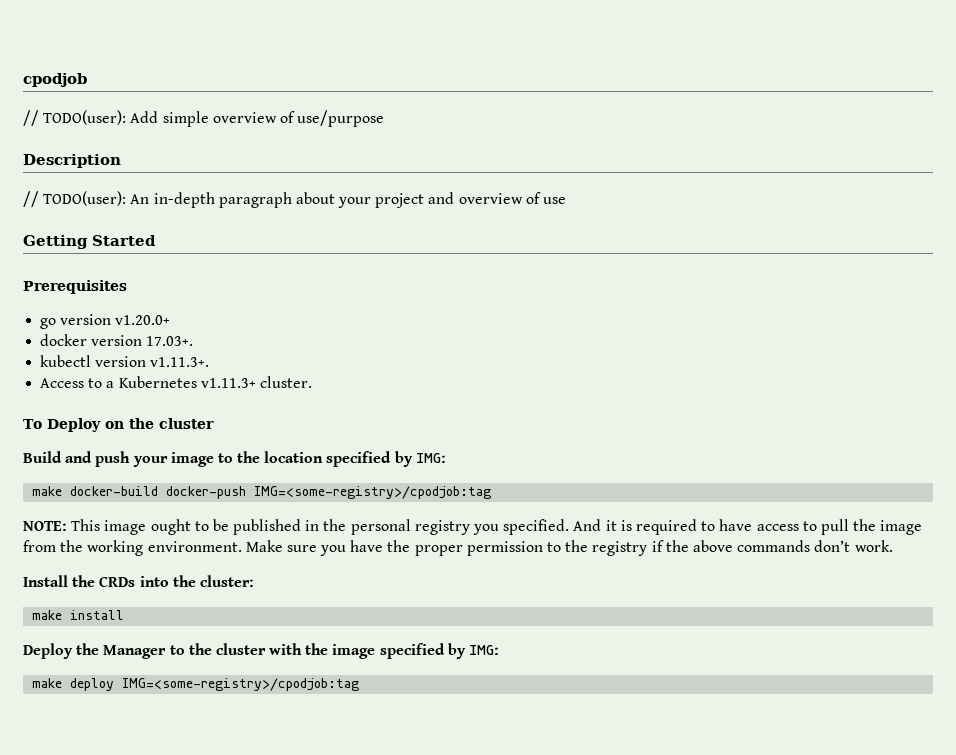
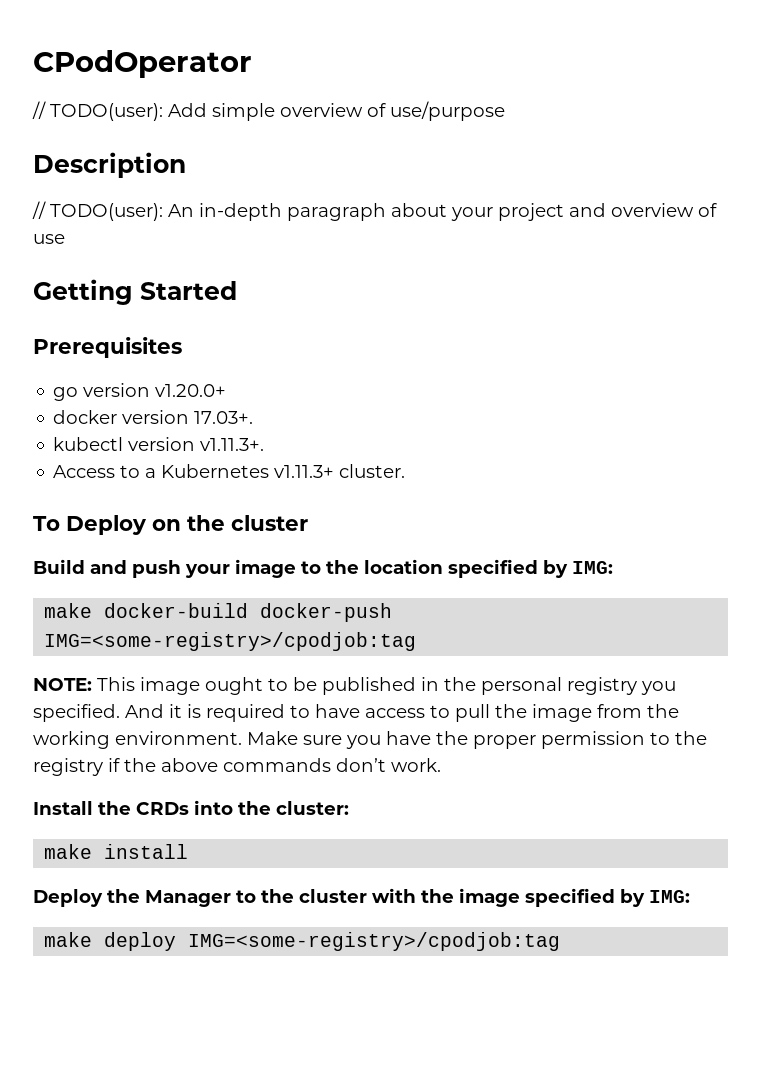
- cpodjob
+ CPodOperator

